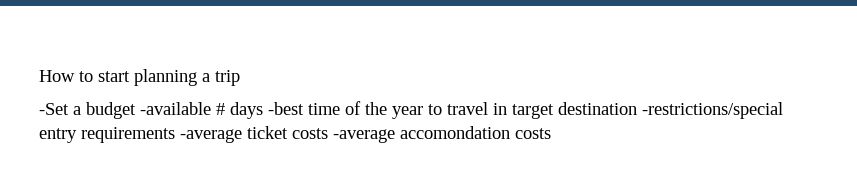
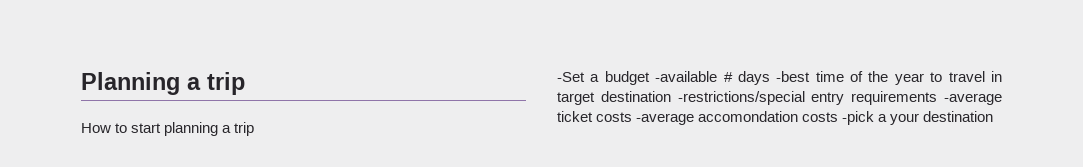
+ Planning a trip
- -Set a budget -available # days -best time of the year to travel in target destination -restrictions/special entry requirements -average ticket costs -average accomondation costs
+ -Set a budget -available # days -best time of the year to travel in target destination -restrictions/special entry requirements -average ticket costs -average accomondation costs -pick a your destination

